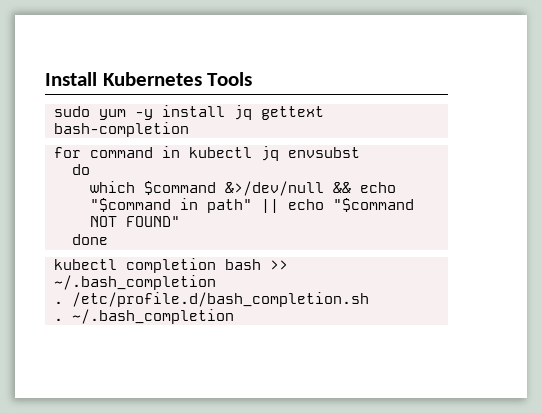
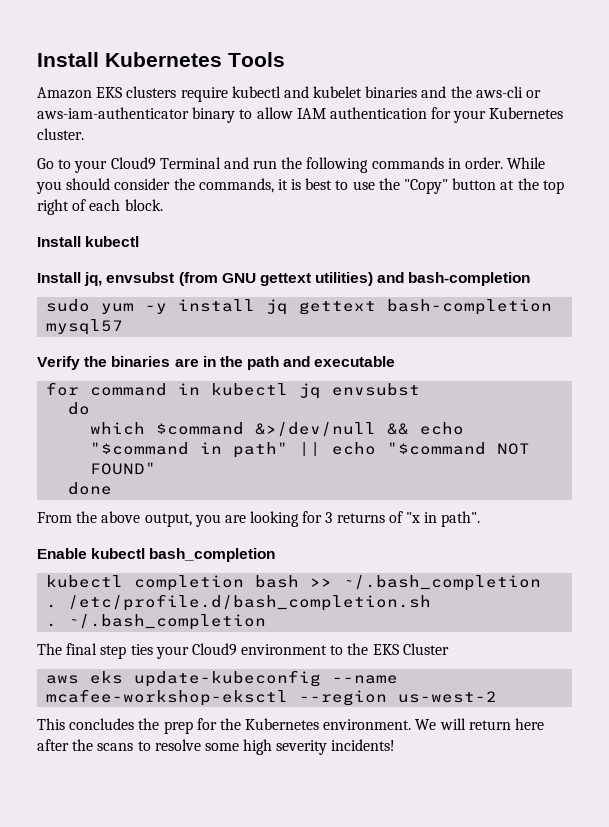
+ Amazon EKS clusters require kubectl and kubelet binaries and the aws-cli or aws-iam-authenticator binary to allow IAM authentication for your Kubernetes cluster.
+ Go to your Cloud9 Terminal and run the following commands in order. While you should consider the commands, it is best to use the "Copy" button at the top right of each block.
+ Install kubectl
+ Install jq, envsubst (from GNU gettext utilities) and bash-completion
- sudo yum -y install jq gettext bash-completion
+ sudo yum -y install jq gettext bash-completion mysql57
+ Verify the binaries are in the path and executable
+ From the above output, you are looking for 3 returns of "x in path".
+ Enable kubectl bash_completion
+ The final step ties your Cloud9 environment to the EKS Cluster
+ aws eks update-kubeconfig --name mcafee-workshop-eksctl --region us-west-2
+ This concludes the prep for the Kubernetes environment. We will return here after the scans to resolve some high severity incidents!

